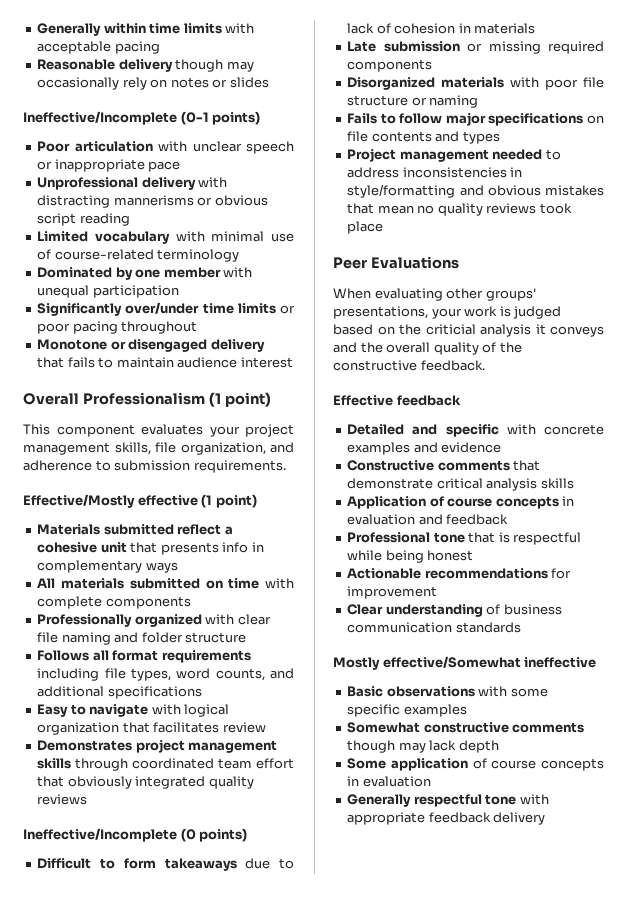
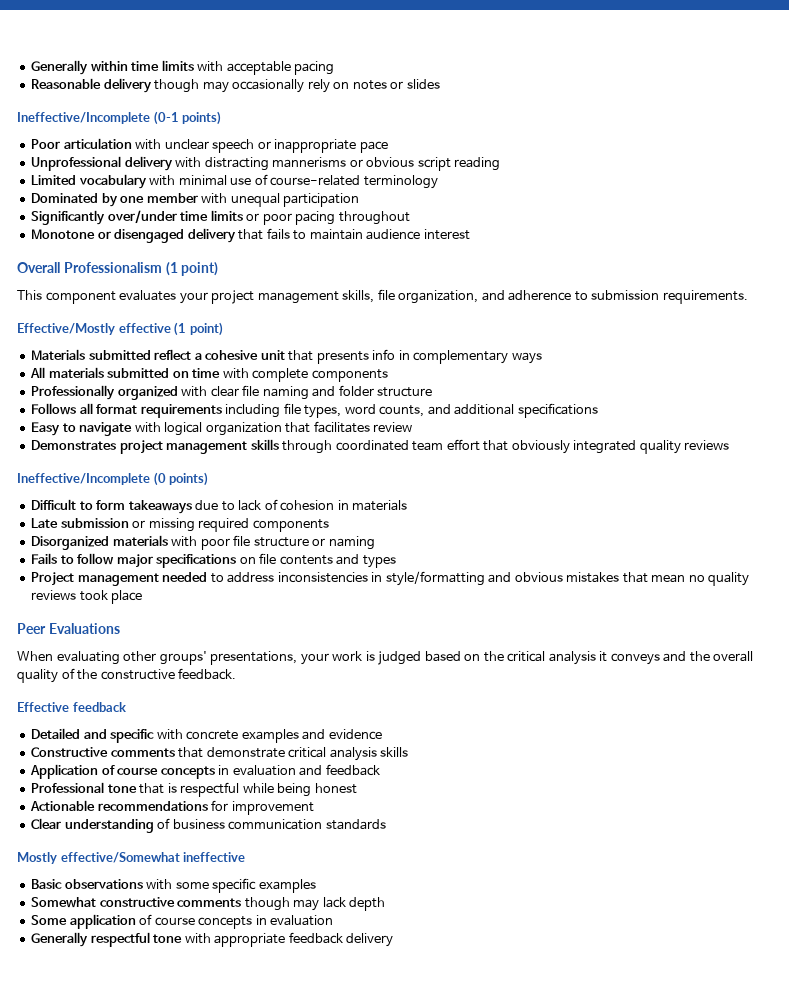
- When evaluating other groups' presentations, your work is judged based on the criticial analysis it conveys and the overall quality of the constructive feedback.
+ When evaluating other groups' presentations, your work is judged based on the critical analysis it conveys and the overall quality of the constructive feedback.

